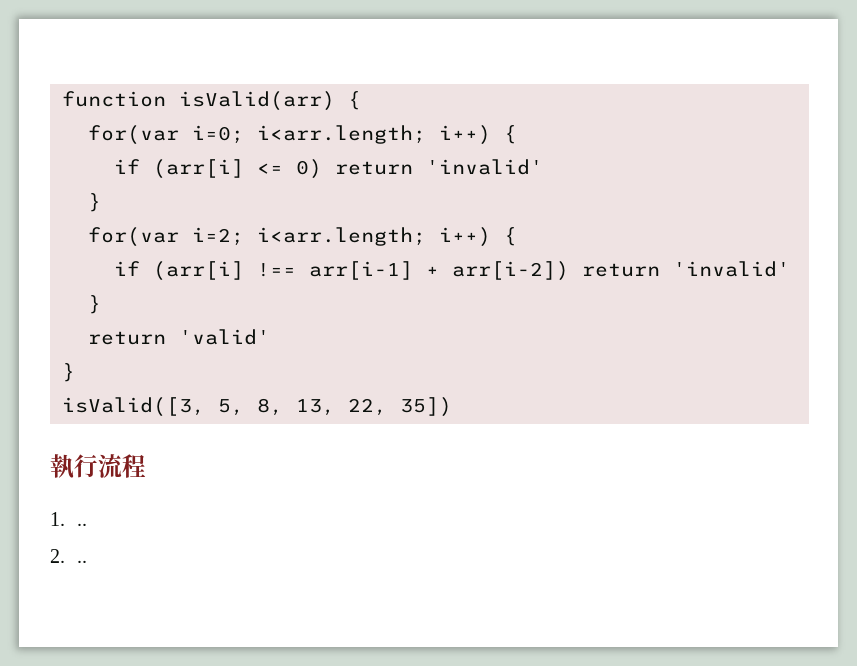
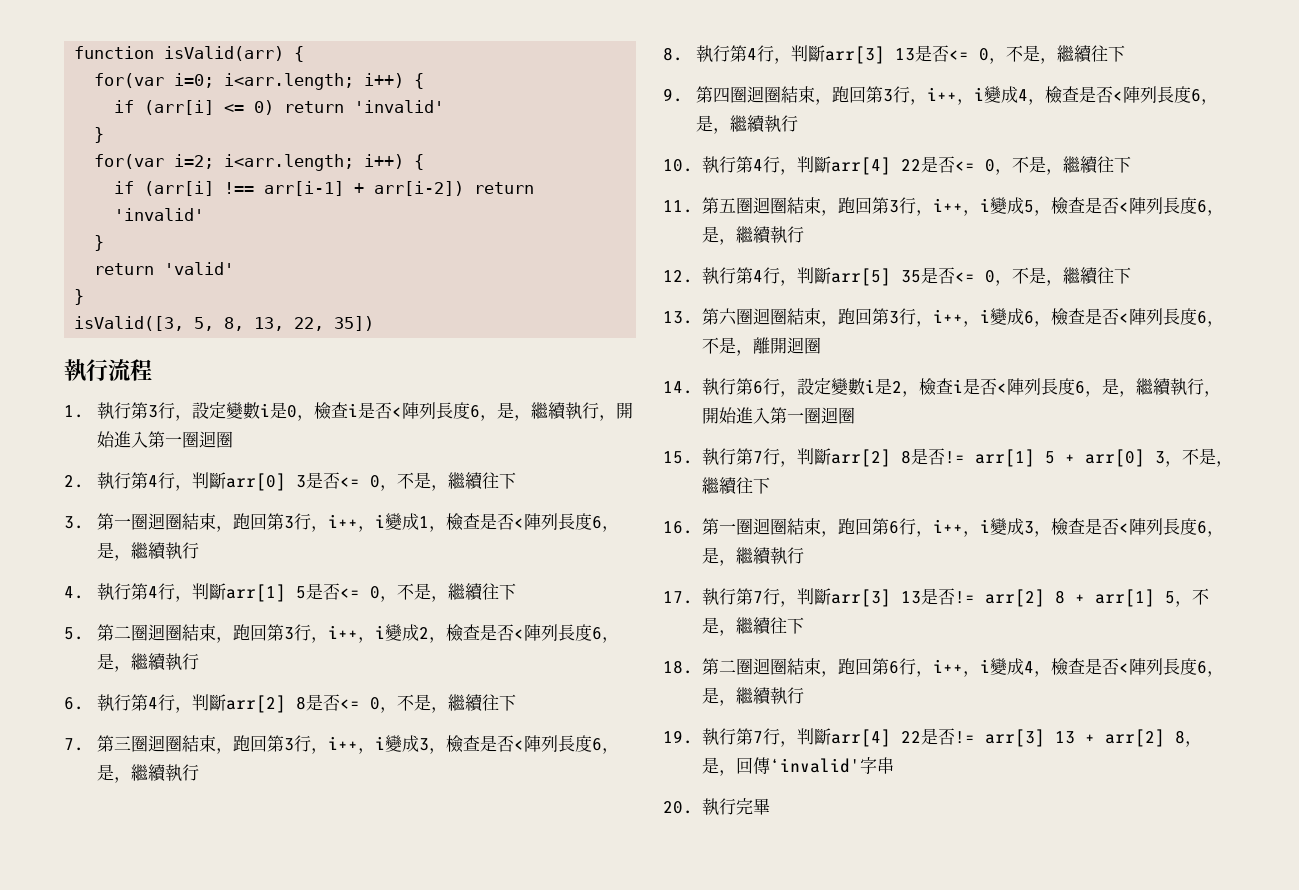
- 1. ..
- 2. ..
+ 1.執行第3行，設定變數i是0，檢查i是否<陣列長度6，是，繼續執行，開始進入第一圈迴圈
+ 2.執行第4行，判斷arr[0] 3是否<= 0，不是，繼續往下
+ 3.第一圈迴圈結束，跑回第3行，i++，i變成1，檢查是否<陣列長度6，是，繼續執行
+ 4.執行第4行，判斷arr[1] 5是否<= 0，不是，繼續往下
+ 5.第二圈迴圈結束，跑回第3行，i++，i變成2，檢查是否<陣列長度6，是，繼續執行
+ 6.執行第4行，判斷arr[2] 8是否<= 0，不是，繼續往下
+ 7.第三圈迴圈結束，跑回第3行，i++，i變成3，檢查是否<陣列長度6，是，繼續執行
+ 8.執行第4行，判斷arr[3] 13是否<= 0，不是，繼續往下
+ 9.第四圈迴圈結束，跑回第3行，i++，i變成4，檢查是否<陣列長度6，是，繼續執行
+ 10.執行第4行，判斷arr[4] 22是否<= 0，不是，繼續往下
+ 11.第五圈迴圈結束，跑回第3行，i++，i變成5，檢查是否<陣列長度6，是，繼續執行
+ 12.執行第4行，判斷arr[5] 35是否<= 0，不是，繼續往下
+ 13.第六圈迴圈結束，跑回第3行，i++，i變成6，檢查是否<陣列長度6，不是，離開迴圈
+ 14.執行第6行，設定變數i是2，檢查i是否<陣列長度6，是，繼續執行，開始進入第一圈迴圈
+ 15.執行第7行，判斷arr[2] 8是否!= arr[1] 5 + arr[0] 3，不是，繼續往下
+ 16.第一圈迴圈結束，跑回第6行，i++，i變成3，檢查是否<陣列長度6，是，繼續執行
+ 17.執行第7行，判斷arr[3] 13是否!= arr[2] 8 + arr[1] 5，不是，繼續往下
+ 18.第二圈迴圈結束，跑回第6行，i++，i變成4，檢查是否<陣列長度6，是，繼續執行
+ 19.執行第7行，判斷arr[4] 22是否!= arr[3] 13 + arr[2] 8，是，回傳‘invalid'字串
+ 20.執行完畢

